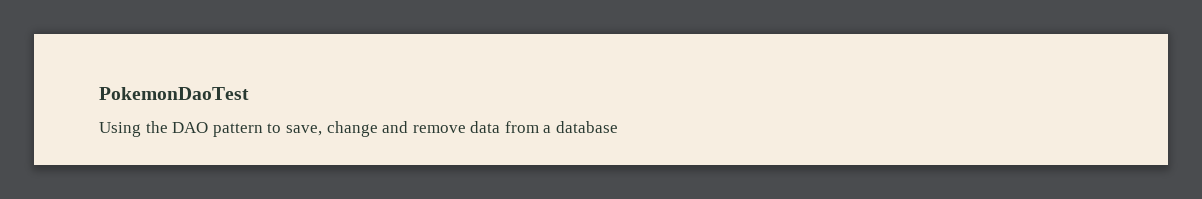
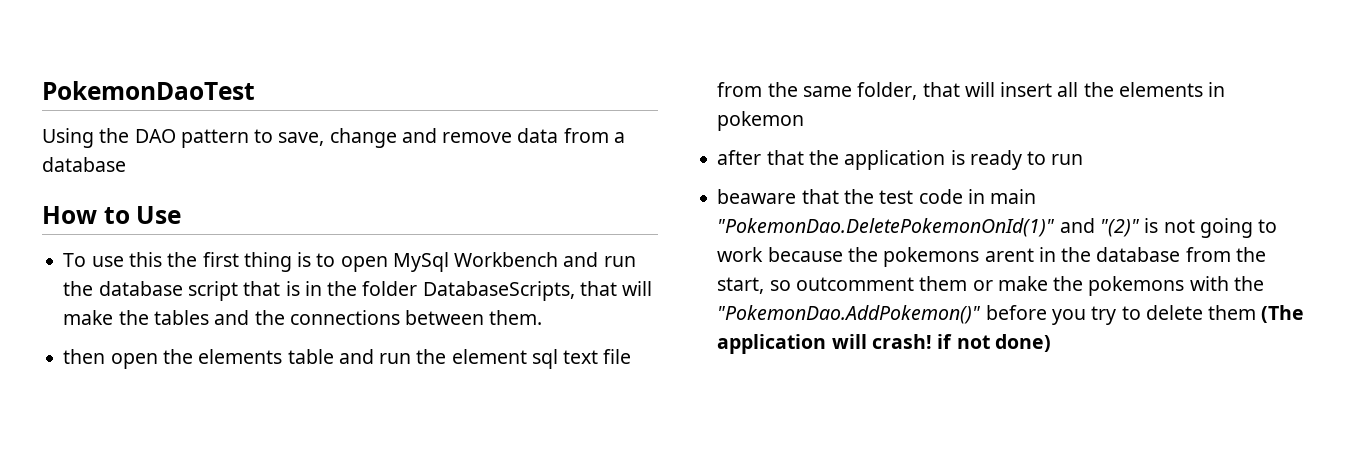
+ How to Use
+ To use this the first thing is to open MySql Workbench and run the database script that is in the folder DatabaseScripts, that will make the tables and the connections between them.
+ then open the elements table and run the element sql text file from the same folder, that will insert all the elements in pokemon
+ after that the application is ready to run
+ beaware that the test code in main "PokemonDao.DeletePokemonOnId(1)" and "(2)" is not going to work because the pokemons arent in the database from the start, so outcomment them or make the pokemons with the "PokemonDao.AddPokemon()" before you try to delete them (The application will crash! if not done)

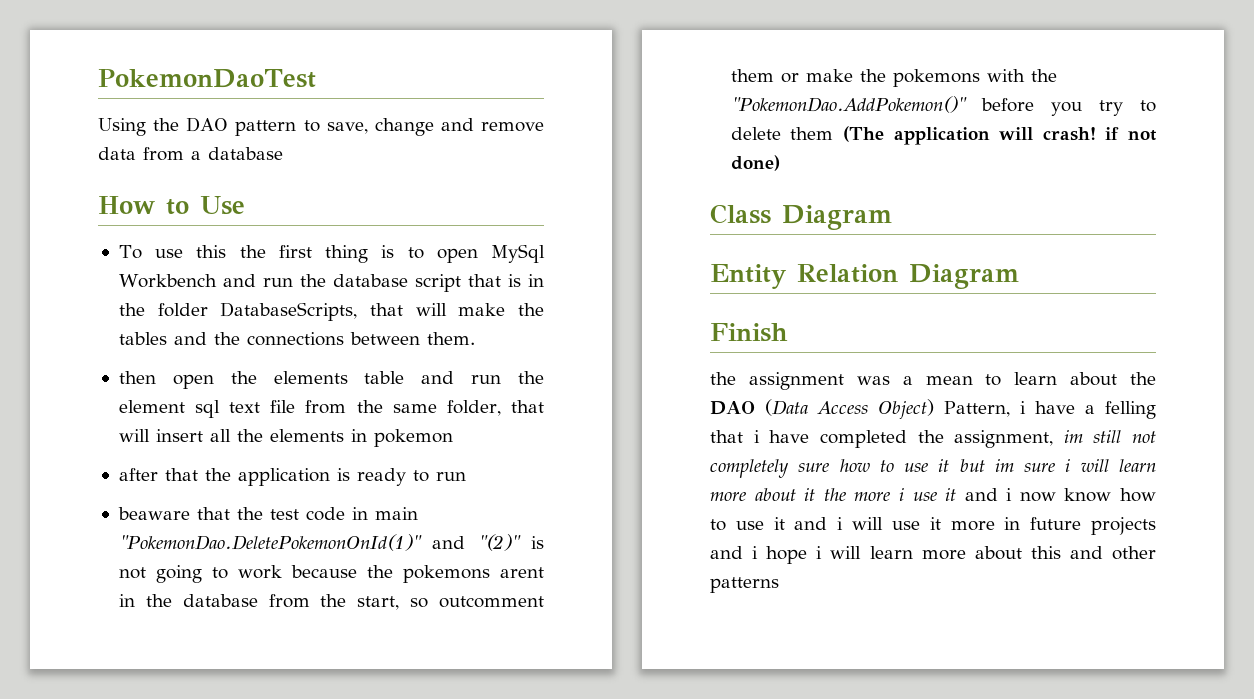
+ Class Diagram
+ Entity Relation Diagram
+ Finish
+ the assignment was a mean to learn about the DAO (Data Access Object) Pattern, i have a felling that i have completed the assignment, im still not completely sure how to use it but im sure i will learn more about it the more i use it and i now know how to use it and i will use it more in future projects and i hope i will learn more about this and other patterns

